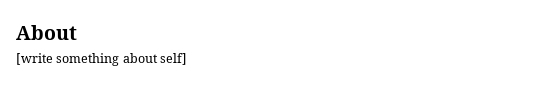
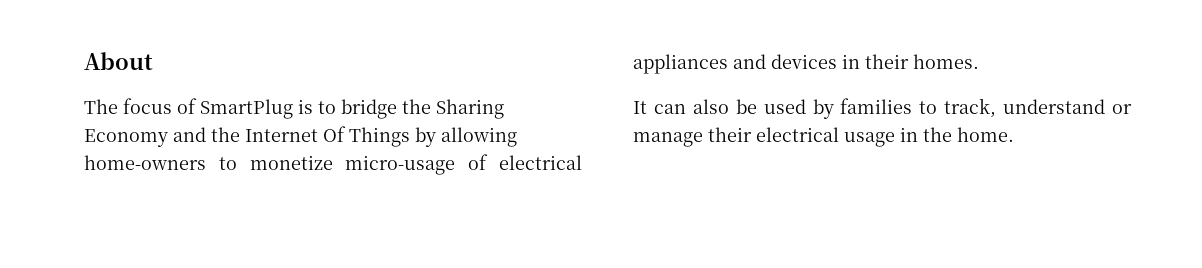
- [write something about self]
+ The focus of SmartPlug is to bridge the Sharing Economy and the Internet Of Things by allowing home-owners to monetize micro-usage of electrical appliances and devices in their homes.
+ It can also be used by families to track, understand or manage their electrical usage in the home.

